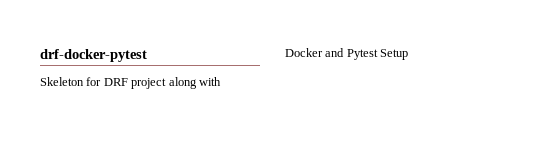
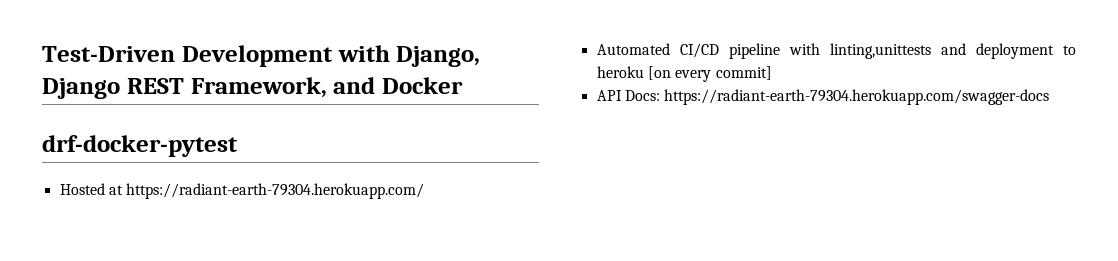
+ Test-Driven Development with Django, Django REST Framework, and Docker
  drf-docker-pytest
- Skeleton for DRF project along with Docker and Pytest Setup
+ Hosted at https://radiant-earth-79304.herokuapp.com/
+ Automated CI/CD pipeline with linting,unittests and deployment to heroku [on every commit]
+ API Docs: https://radiant-earth-79304.herokuapp.com/swagger-docs

